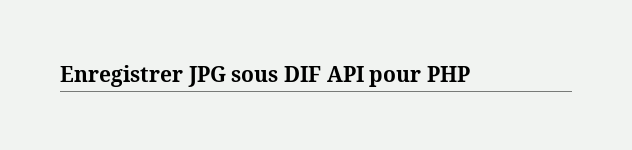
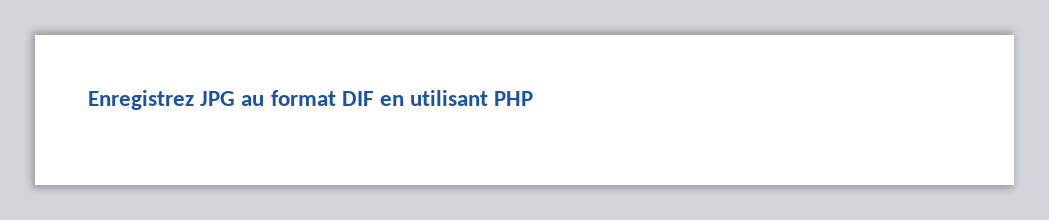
- Enregistrer JPG sous DIF API pour PHP
+ Enregistrez JPG au format DIF en utilisant PHP

